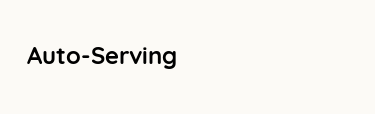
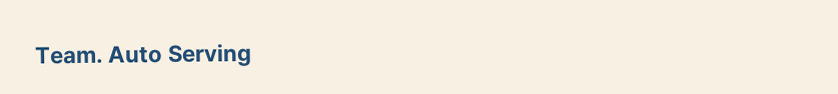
- Auto-Serving
+ Team. Auto Serving

